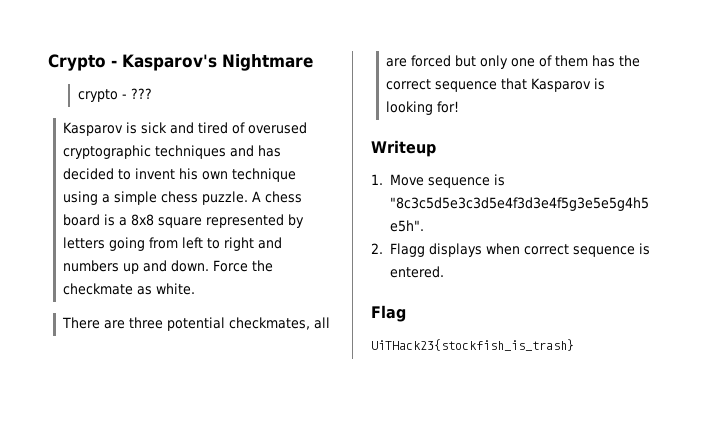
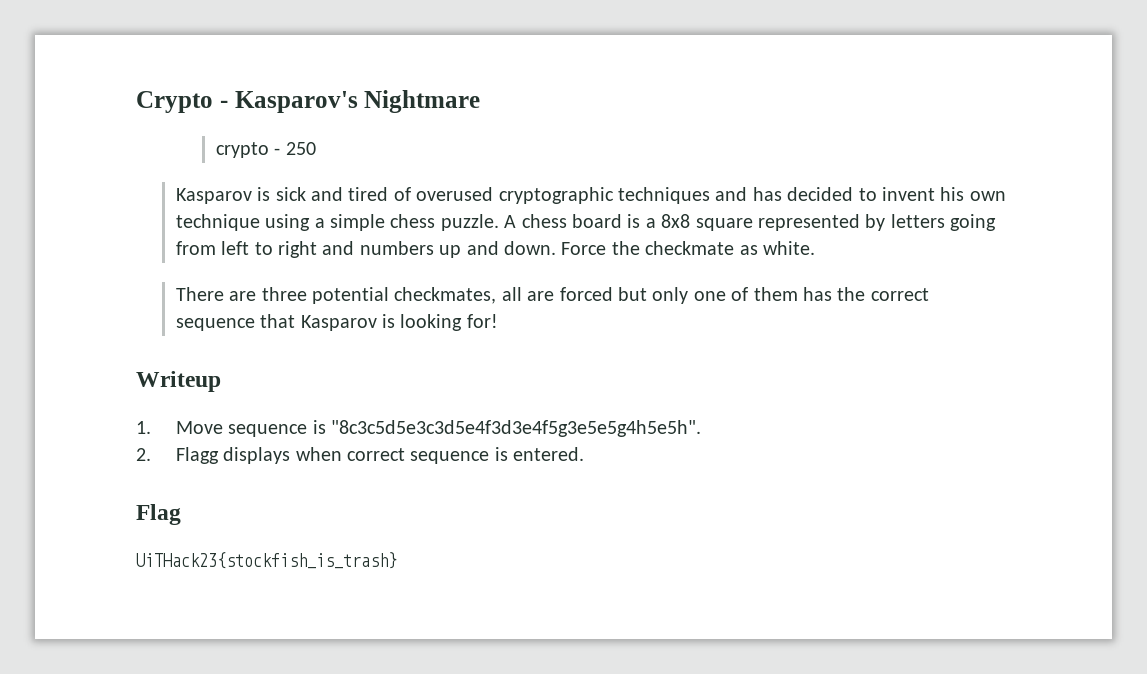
- crypto - ???
+ crypto - 250

